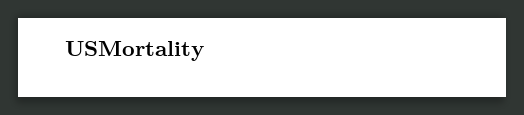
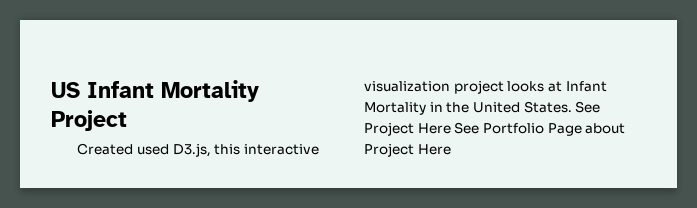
- USMortality
+ US Infant Mortality Project
+ Created used D3.js, this interactive visualization project looks at Infant Mortality in the United States. See Project Here See Portfolio Page about Project Here

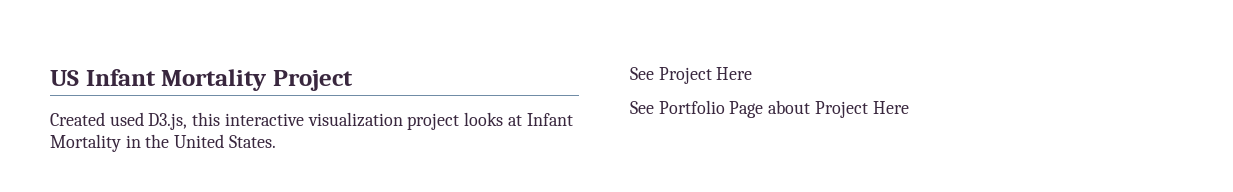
- Created used D3.js, this interactive visualization project looks at Infant Mortality in the United States. See Project Here See Portfolio Page about Project Here
+ Created used D3.js, this interactive visualization project looks at Infant Mortality in the United States.
+ See Project Here
+ See Portfolio Page about Project Here

